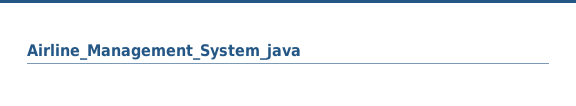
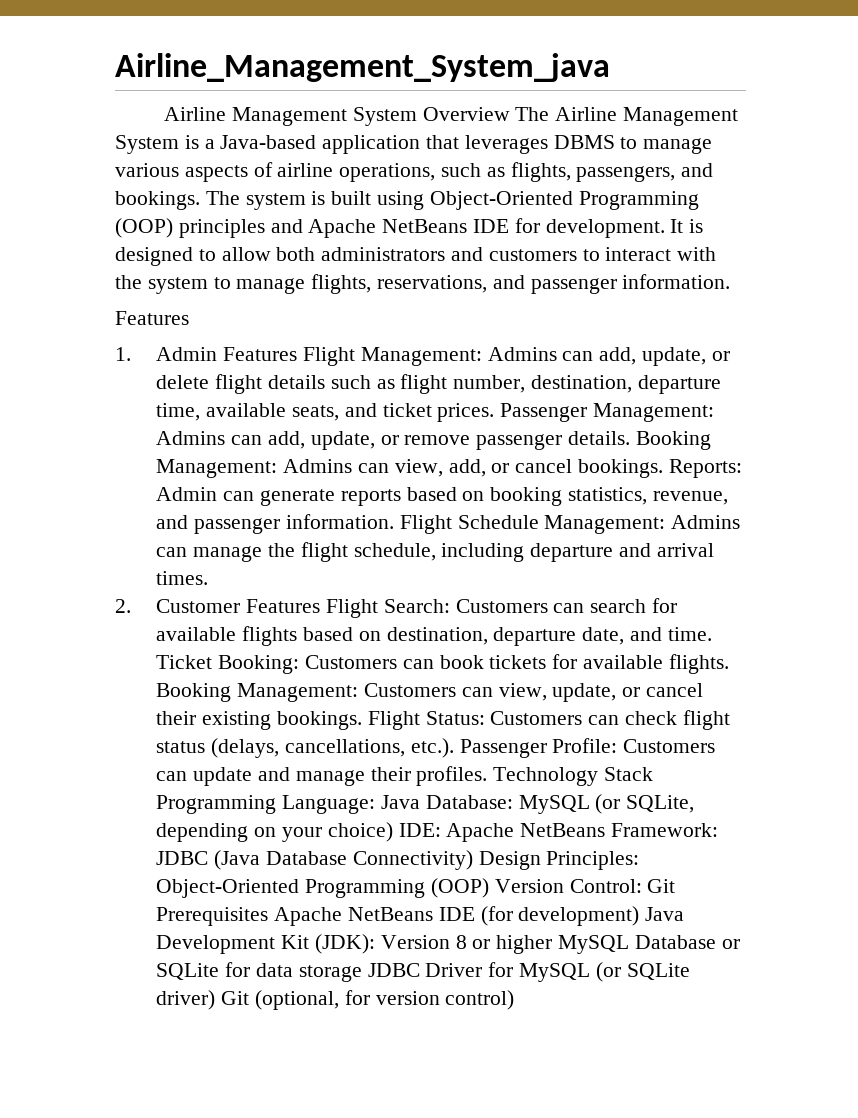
+ Airline Management System Overview The Airline Management System is a Java-based application that leverages DBMS to manage various aspects of airline operations, such as flights, passengers, and bookings. The system is built using Object-Oriented Programming (OOP) principles and Apache NetBeans IDE for development. It is designed to allow both administrators and customers to interact with the system to manage flights, reservations, and passenger information.
+ Features
+ 1. Admin Features Flight Management: Admins can add, update, or delete flight details such as flight number, destination, departure time, available seats, and ticket prices. Passenger Management: Admins can add, update, or remove passenger details. Booking Management: Admins can view, add, or cancel bookings. Reports: Admin can generate reports based on booking statistics, revenue, and passenger information. Flight Schedule Management: Admins can manage the flight schedule, including departure and arrival times.
+ 2. Customer Features Flight Search: Customers can search for available flights based on destination, departure date, and time. Ticket Booking: Customers can book tickets for available flights. Booking Management: Customers can view, update, or cancel their existing bookings. Flight Status: Customers can check flight status (delays, cancellations, etc.). Passenger Profile: Customers can update and manage their profiles. Technology Stack Programming Language: Java Database: MySQL (or SQLite, depending on your choice) IDE: Apache NetBeans Framework: JDBC (Java Database Connectivity) Design Principles: Object-Oriented Programming (OOP) Version Control: Git Prerequisites Apache NetBeans IDE (for development) Java Development Kit (JDK): Version 8 or higher MySQL Database or SQLite for data storage JDBC Driver for MySQL (or SQLite driver) Git (optional, for version control)

